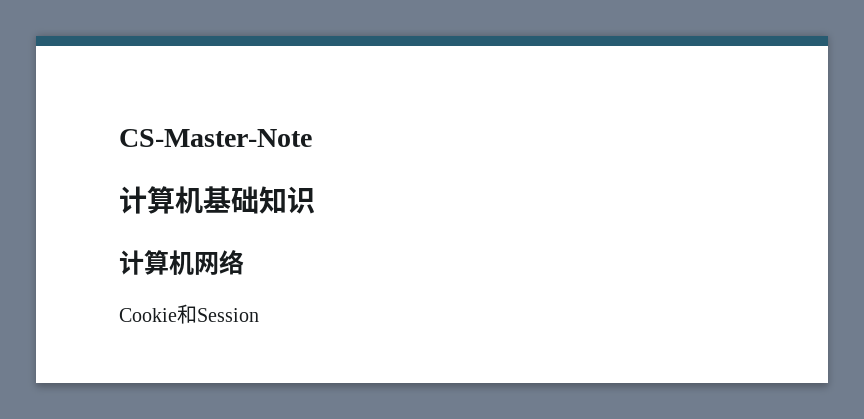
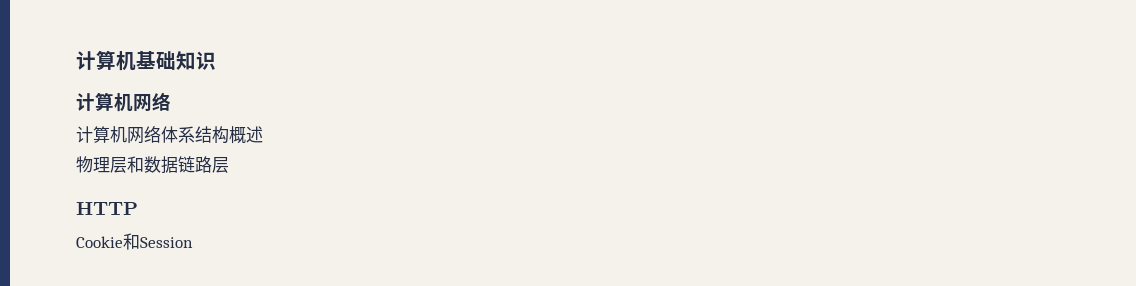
- CS-Master-Note
+ 计算机网络体系结构概述
+ 物理层和数据链路层
+ HTTP

